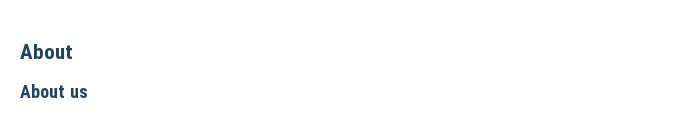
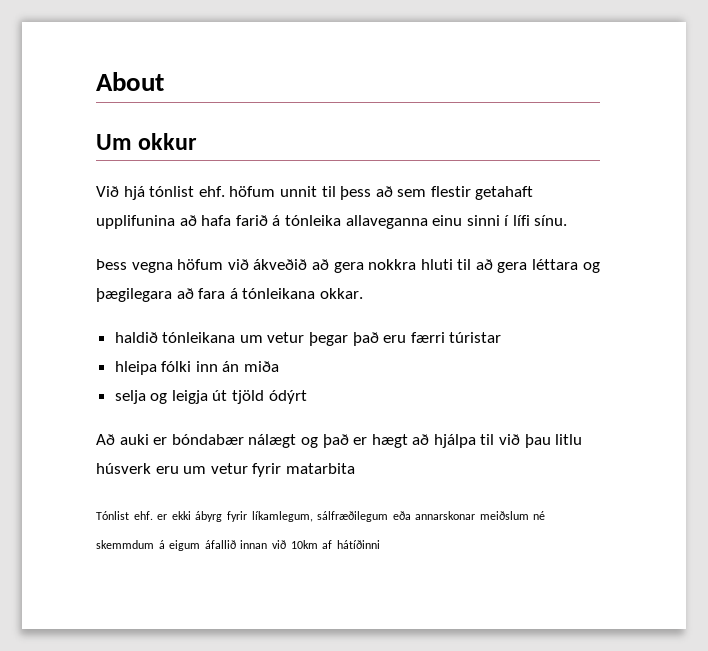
- About us
+ Um okkur
+ Við hjá tónlist ehf. höfum unnit til þess að sem flestir getahaft upplifunina að hafa farið á tónleika allaveganna einu sinni í lífi sínu.
+ Þess vegna höfum við ákveðið að gera nokkra hluti til að gera léttara og þægilegara að fara á tónleikana okkar.
+ haldið tónleikana um vetur þegar það eru færri túristar
+ hleipa fólki inn án miða
+ selja og leigja út tjöld ódýrt
+ Að auki er bóndabær nálægt og það er hægt að hjálpa til við þau litlu húsverk eru um vetur fyrir matarbita
+ Tónlist ehf. er ekki ábyrg fyrir líkamlegum, sálfræðilegum eða annarskonar meiðslum né skemmdum á eigum áfallið innan við 10km af hátíðinni

